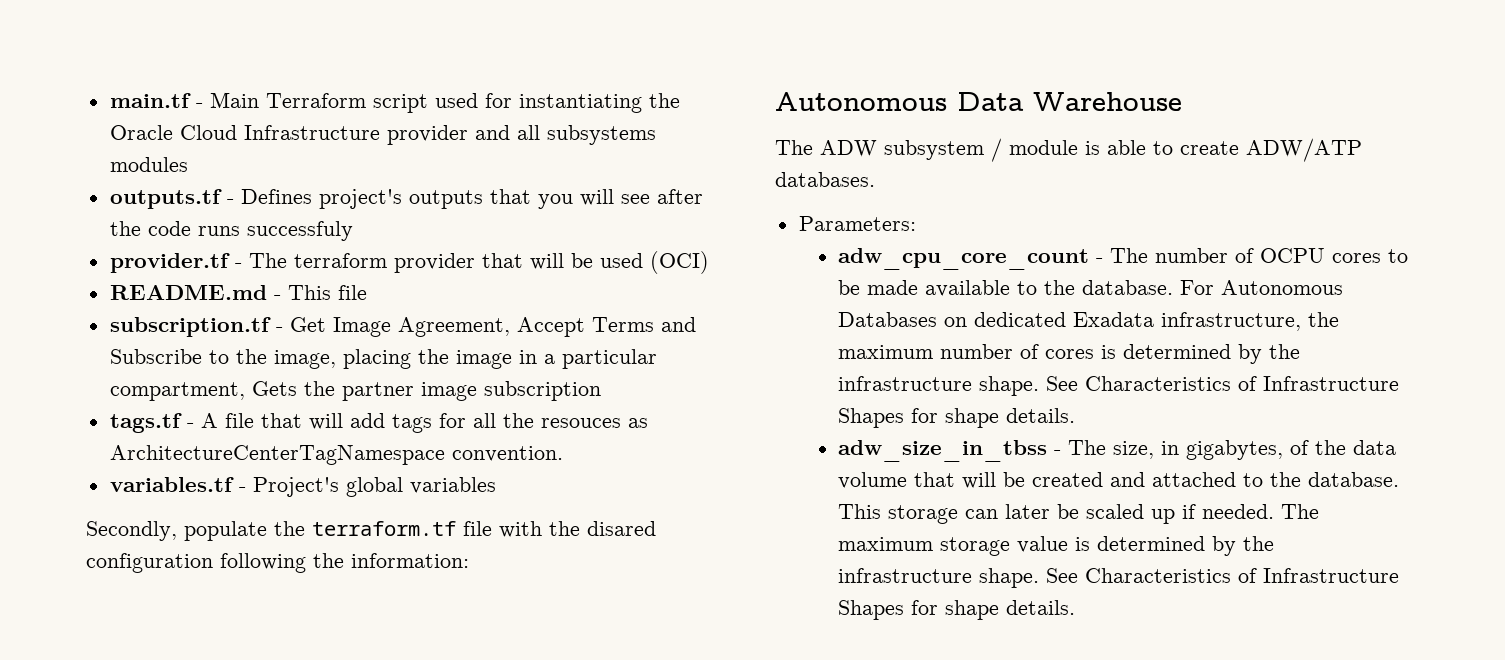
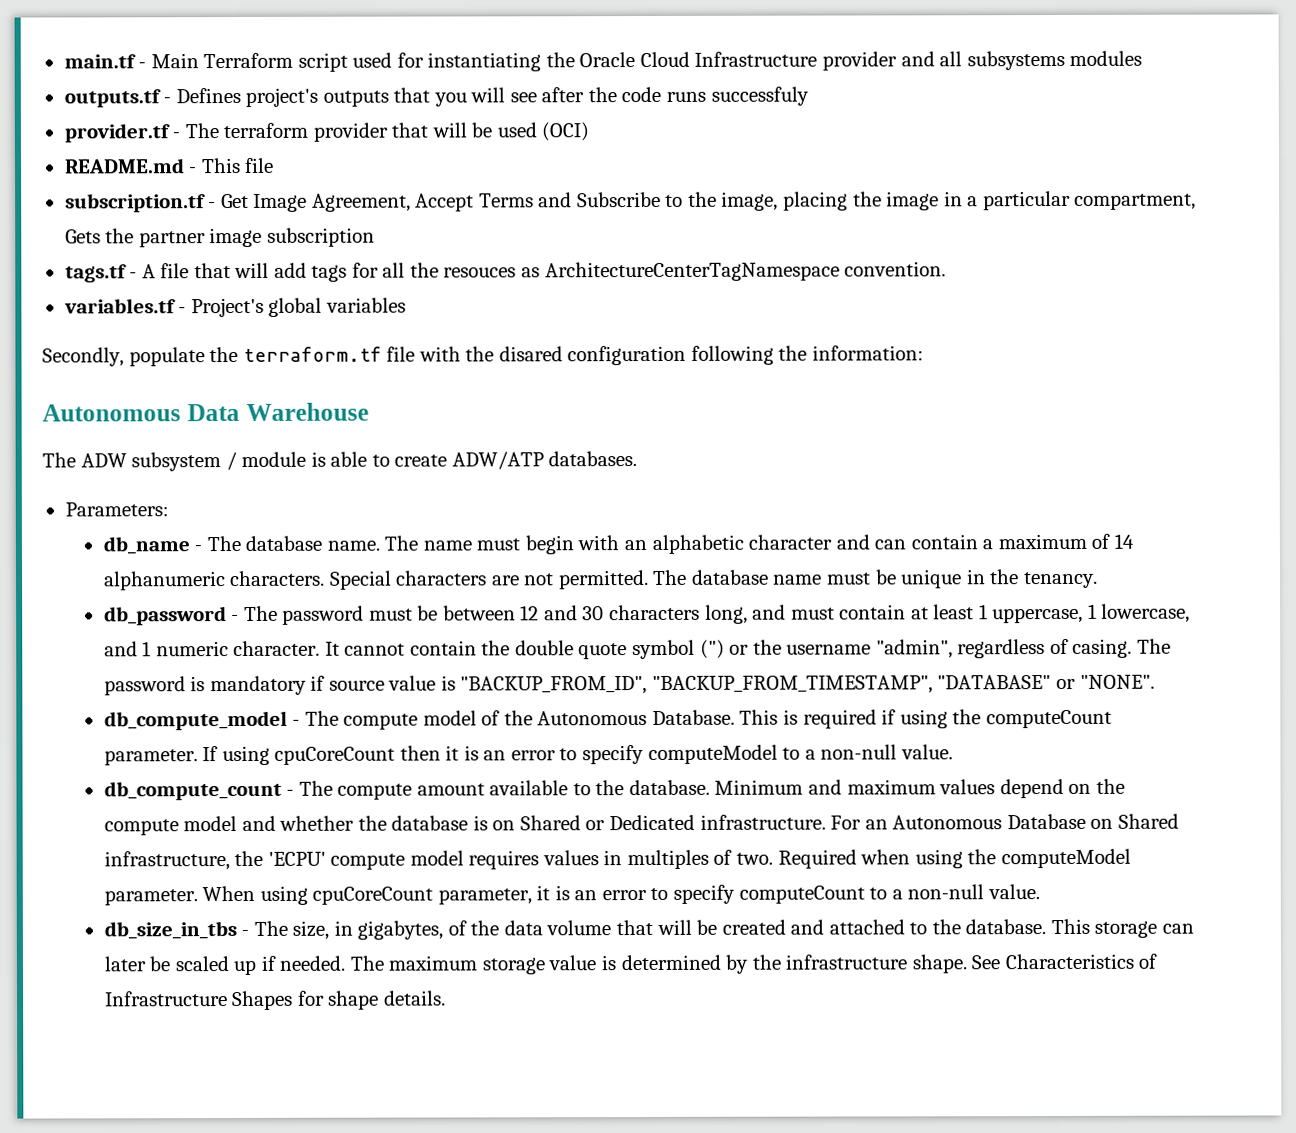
- adw_cpu_core_count - The number of OCPU cores to be made available to the database. For Autonomous Databases on dedicated Exadata infrastructure, the maximum number of cores is determined by the infrastructure shape. See Characteristics of Infrastructure Shapes for shape details.
- adw_size_in_tbss - The size, in gigabytes, of the data volume that will be created and attached to the database.
+ db_name - The database name. The name must begin with an alphabetic character and can contain a maximum of 14 alphanumeric characters. Special characters are not permitted. The database name must be unique in the tenancy.
+ db_password - The password must be between 12 and 30 characters long, and must contain at least 1 uppercase, 1 lowercase, and 1 numeric character. It cannot contain the double quote symbol (") or the username "admin", regardless of casing. The password is mandatory if source value is "BACKUP_FROM_ID", "BACKUP_FROM_TIMESTAMP", "DATABASE" or "NONE".
+ db_compute_model - The compute model of the Autonomous Database. This is required if using the computeCount parameter. If using cpuCoreCount then it is an error to specify computeModel to a non-null value.
+ db_compute_count - The compute amount available to the database. Minimum and maximum values depend on the compute model and whether the database is on Shared or Dedicated infrastructure. For an Autonomous Database on Shared infrastructure, the 'ECPU' compute model requires values in multiples of two. Required when using the computeModel parameter. When using cpuCoreCount parameter, it is an error to specify computeCount to a non-null value.
+ db_size_in_tbs - The size, in gigabytes, of the data volume that will be created and attached to the database.

